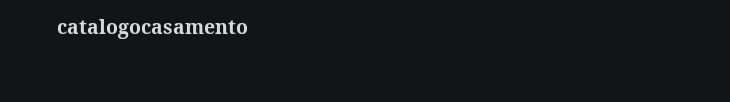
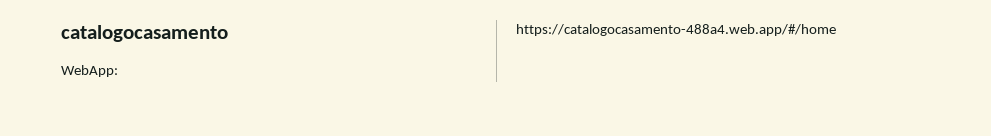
+ WebApp:
+ https://catalogocasamento-488a4.web.app/#/home

